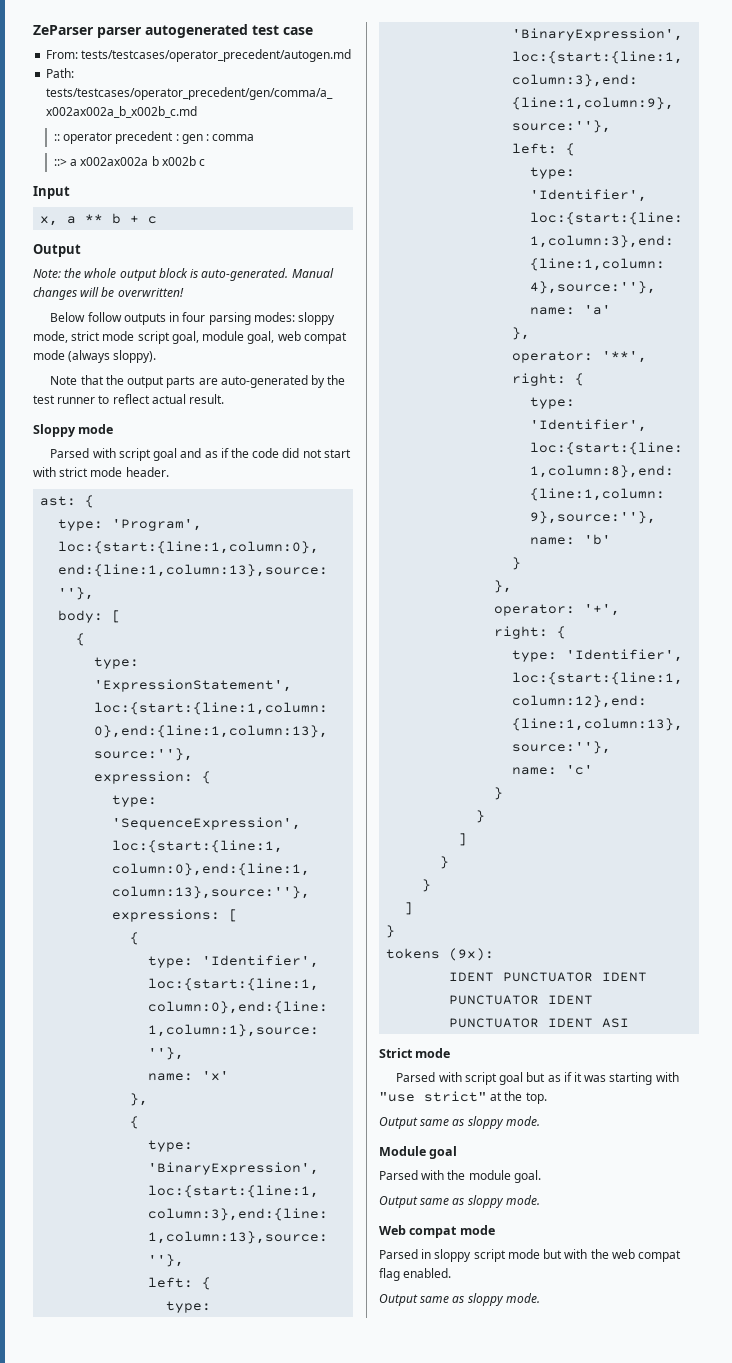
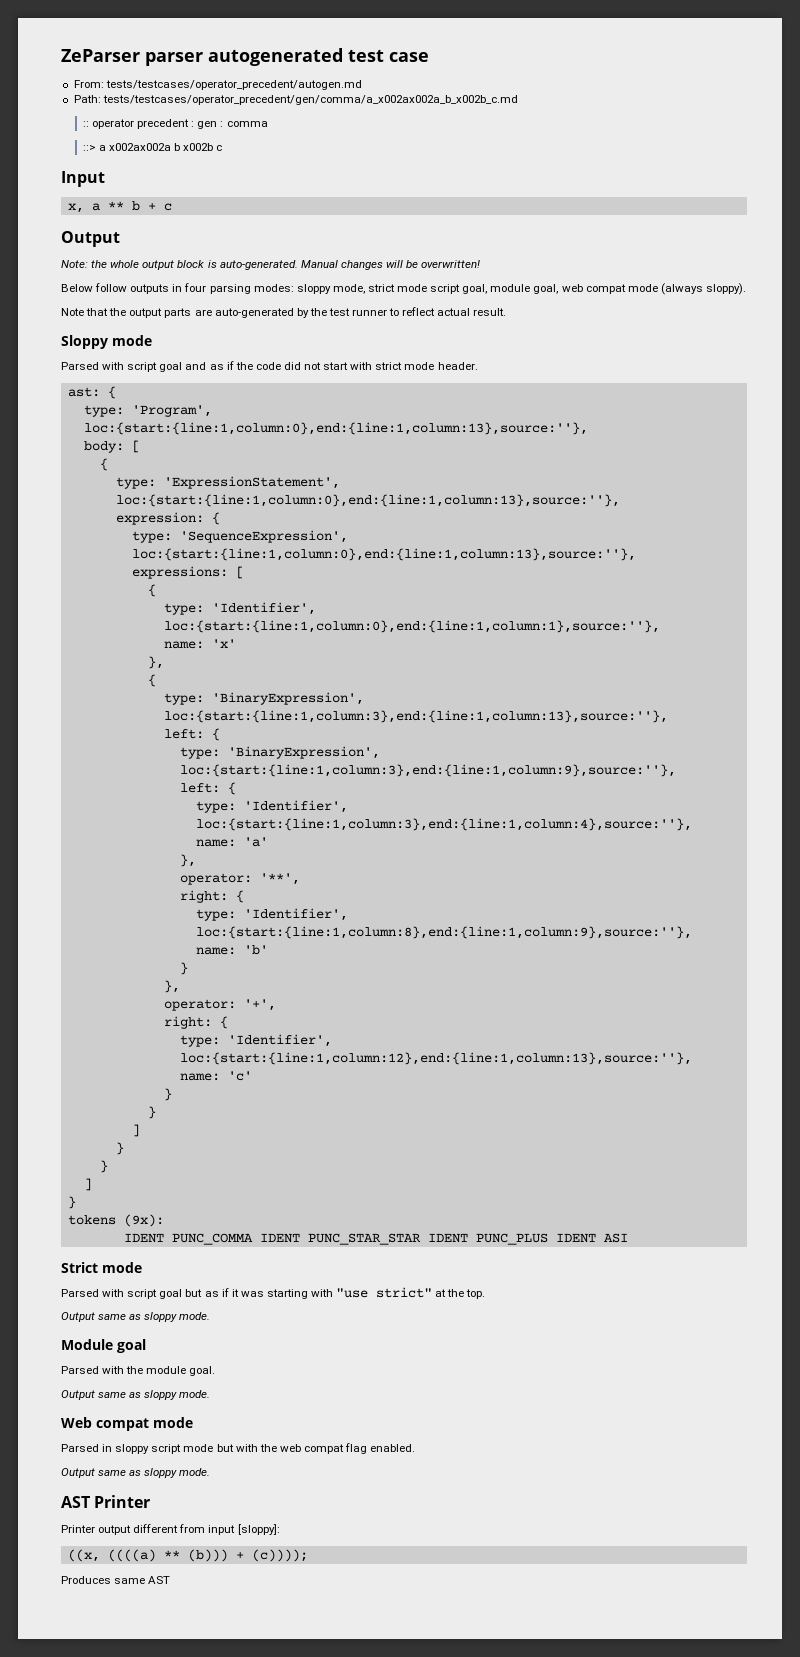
- IDENT PUNCTUATOR IDENT PUNCTUATOR IDENT PUNCTUATOR IDENT ASI
+ IDENT PUNC_COMMA IDENT PUNC_STAR_STAR IDENT PUNC_PLUS IDENT ASI
+ AST Printer
+ Printer output different from input [sloppy]:
+ ((x, ((((a) ** (b))) + (c))));
+ Produces same AST

